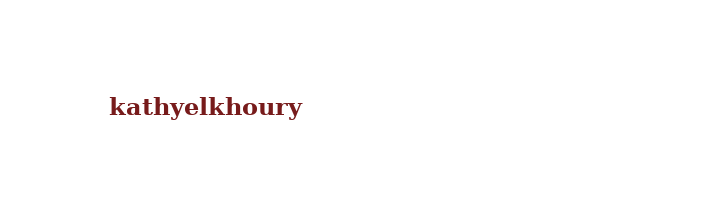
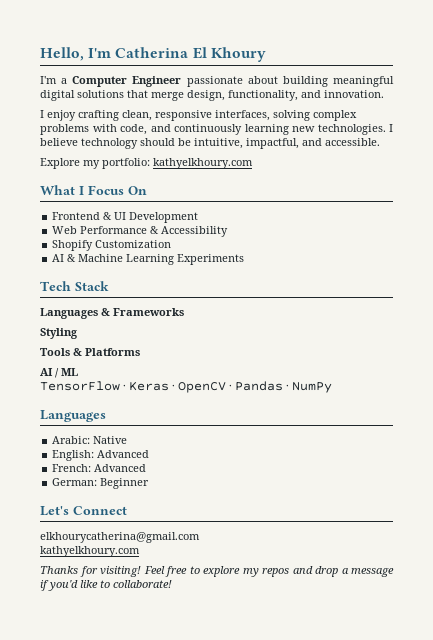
- kathyelkhoury
+ Hello, I'm Catherina El Khoury
+ I'm a Computer Engineer passionate about building meaningful digital solutions that merge design, functionality, and innovation.
+ I enjoy crafting clean, responsive interfaces, solving complex problems with code, and continuously learning new technologies. I believe technology should be intuitive, impactful, and accessible.
+ Explore my portfolio: kathyelkhoury.com
+ What I Focus On
+ Frontend & UI Development
+ Web Performance & Accessibility
+ Shopify Customization
+ AI & Machine Learning Experiments
+ Tech Stack
+ Languages & Frameworks
+ Styling
+ Tools & Platforms
+ AI / ML
+ TensorFlow · Keras · OpenCV · Pandas · NumPy
+ Languages
+ Arabic: Native
+ English: Advanced
+ French: Advanced
+ German: Beginner
+ Let's Connect
+ elkhourycatherina@gmail.com
+ kathyelkhoury.com
+ Thanks for visiting! Feel free to explore my repos and drop a message if you'd like to collaborate!

